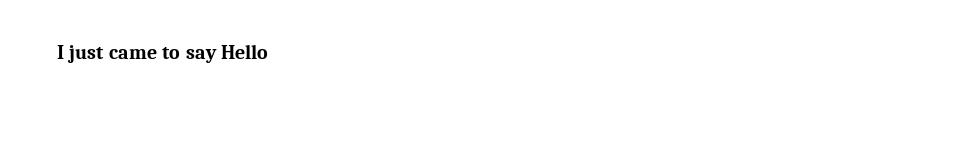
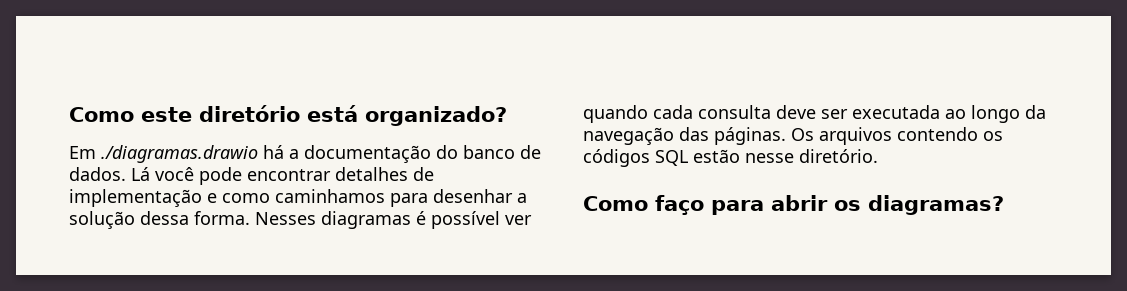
- I just came to say Hello
+ Como este diretório está organizado?
+ Em ./diagramas.drawio há a documentação do banco de dados. Lá você pode encontrar detalhes de implementação e como caminhamos para desenhar a solução dessa forma. Nesses diagramas é possível ver quando cada consulta deve ser executada ao longo da navegação das páginas. Os arquivos contendo os códigos SQL estão nesse diretório.
+ Como faço para abrir os diagramas?

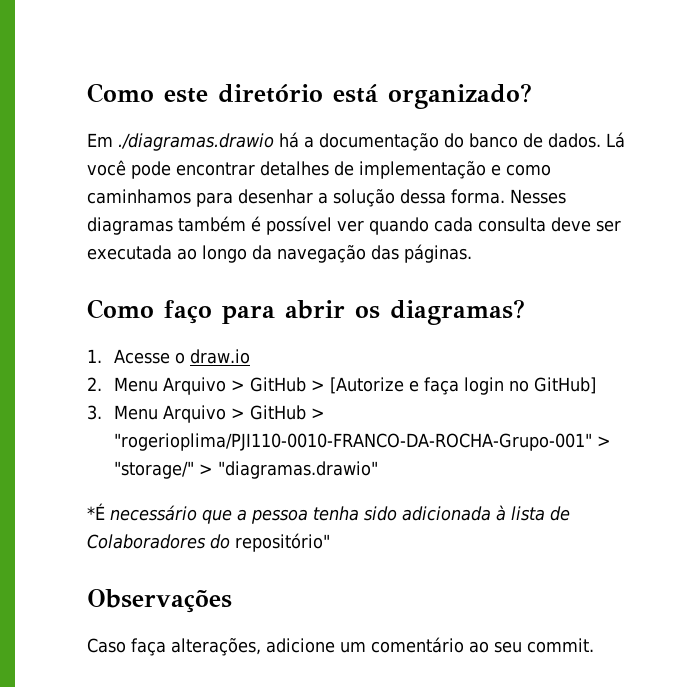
- Nesses diagramas é possível ver quando cada consulta deve ser executada ao longo da navegação das páginas. Os arquivos contendo os códigos SQL estão nesse diretório.
+ Nesses diagramas também é possível ver quando cada consulta deve ser executada ao longo da navegação das páginas.
+ 1. Acesse o draw.io
+ 2. Menu Arquivo > GitHub > [Autorize e faça login no GitHub]
+ 3. Menu Arquivo > GitHub > "rogerioplima/PJI110-0010-FRANCO-DA-ROCHA-Grupo-001" > "storage/" > "diagramas.drawio"
+ *É necessário que a pessoa tenha sido adicionada à lista de Colaboradores do repositório"
+ Observações
+ Caso faça alterações, adicione um comentário ao seu commit.

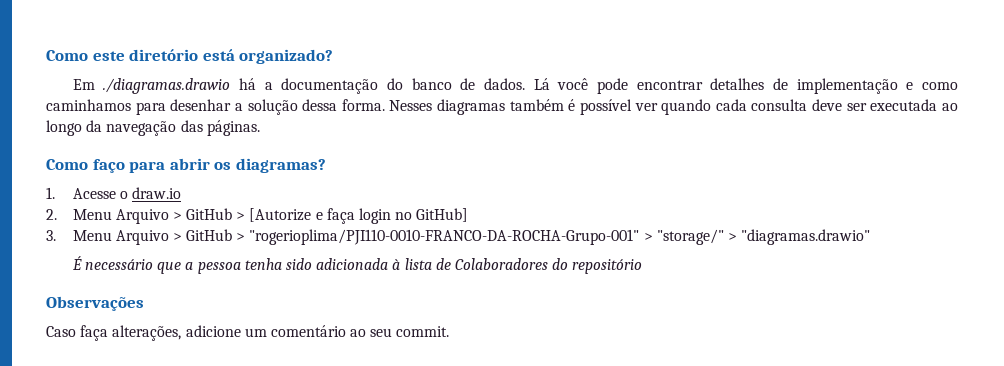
- *É necessário que a pessoa tenha sido adicionada à lista de Colaboradores do repositório"
+ É necessário que a pessoa tenha sido adicionada à lista de Colaboradores do repositório

